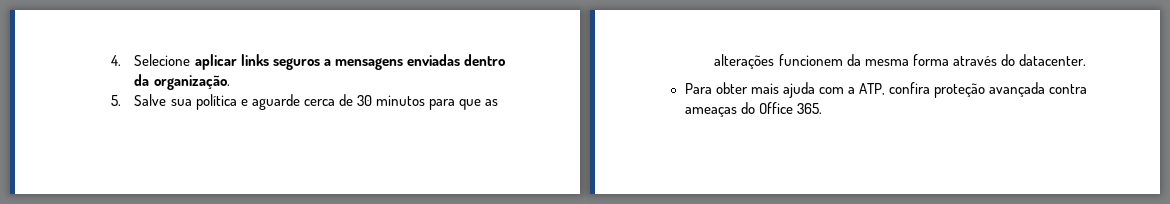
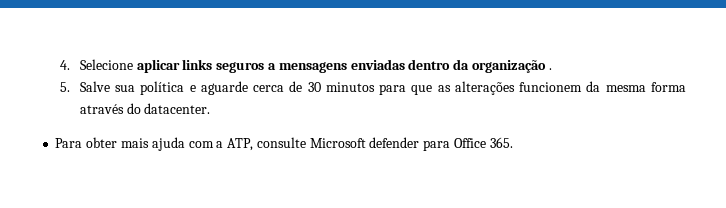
- 4. Selecione aplicar links seguros a mensagens enviadas dentro da organização.
+ 4. Selecione aplicar links seguros a mensagens enviadas dentro da organização .
- Para obter mais ajuda com a ATP, confira proteção avançada contra ameaças do Office 365.
+ Para obter mais ajuda com a ATP, consulte Microsoft defender para Office 365.

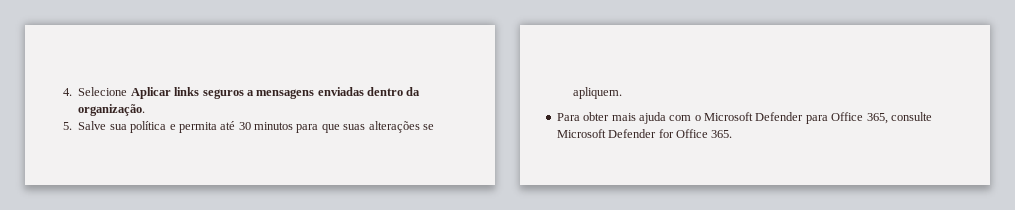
- 4. Selecione aplicar links seguros a mensagens enviadas dentro da organização .
+ 4. Selecione Aplicar links seguros a mensagens enviadas dentro da organização.
- 5. Salve sua política e aguarde cerca de 30 minutos para que as alterações funcionem da mesma forma através do datacenter.
+ 5. Salve sua política e permita até 30 minutos para que suas alterações se apliquem.
- Para obter mais ajuda com a ATP, consulte Microsoft defender para Office 365.
+ Para obter mais ajuda com o Microsoft Defender para Office 365, consulte Microsoft Defender for Office 365.

